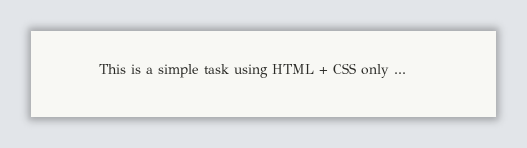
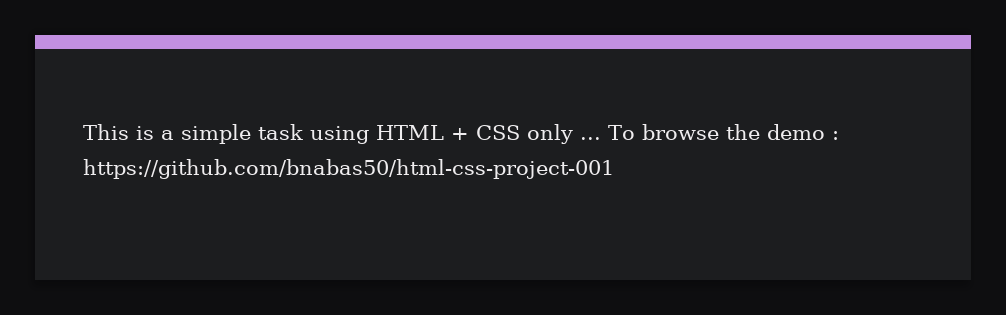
+ To browse the demo : https://github.com/bnabas50/html-css-project-001

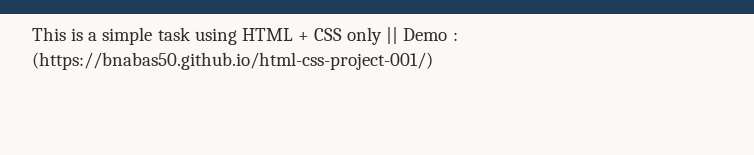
- This is a simple task using HTML + CSS only ... To browse the demo : https://github.com/bnabas50/html-css-project-001
+ This is a simple task using HTML + CSS only || Demo : (https://bnabas50.github.io/html-css-project-001/)

